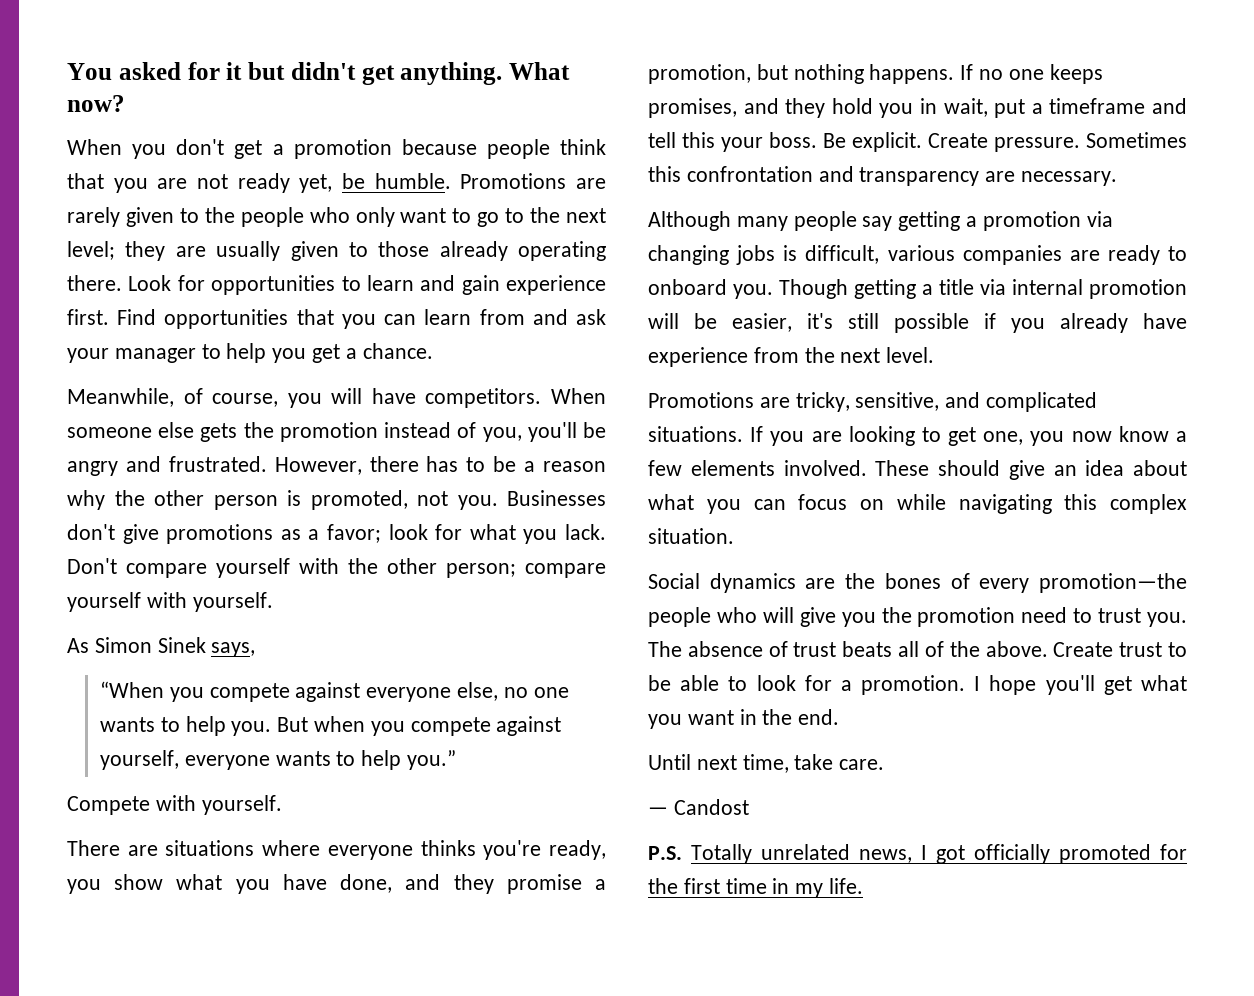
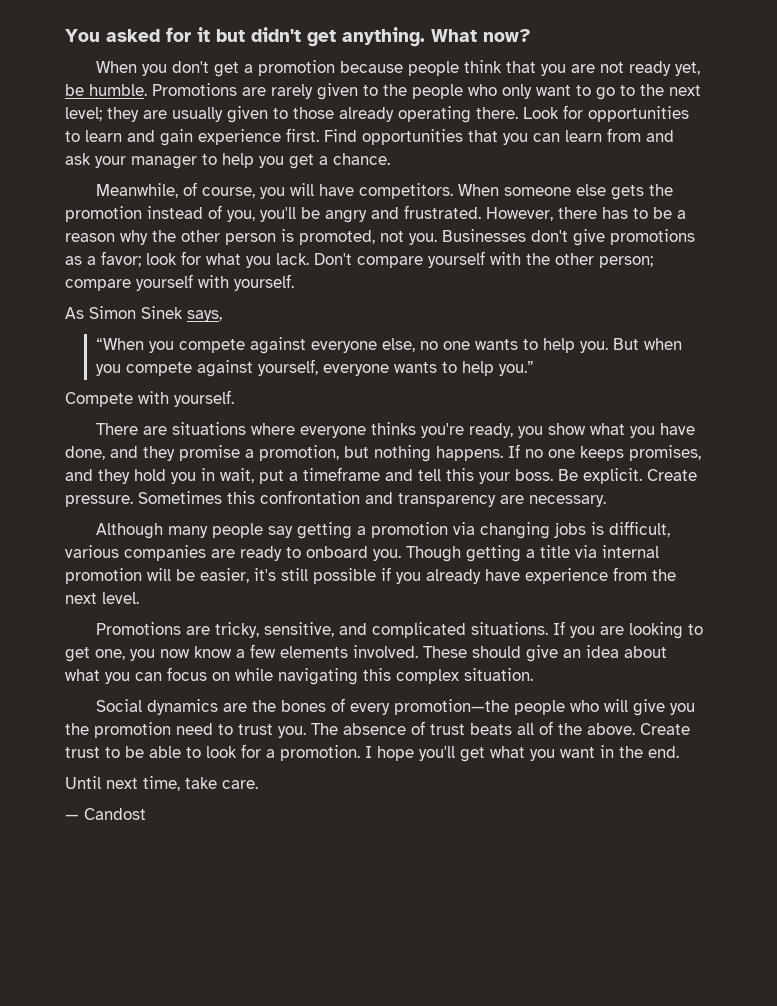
- P.S. Totally unrelated news, I got officially promoted for the first time in my life.

